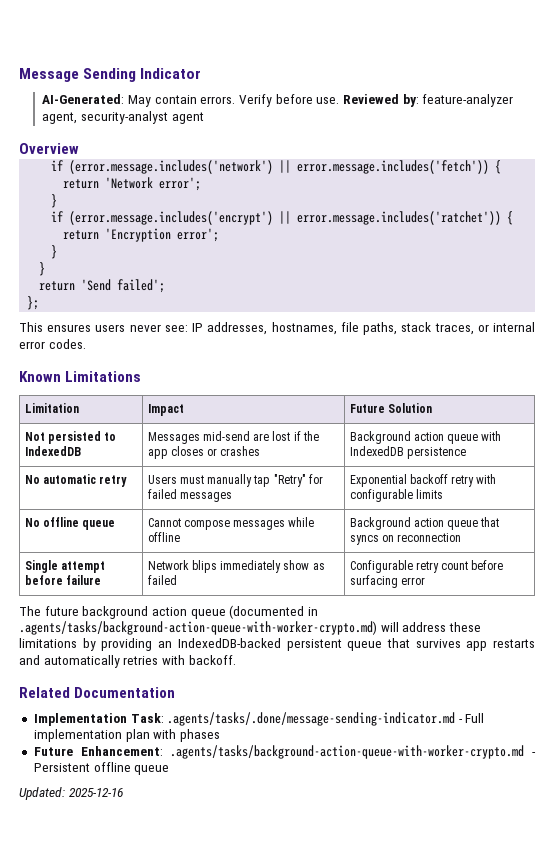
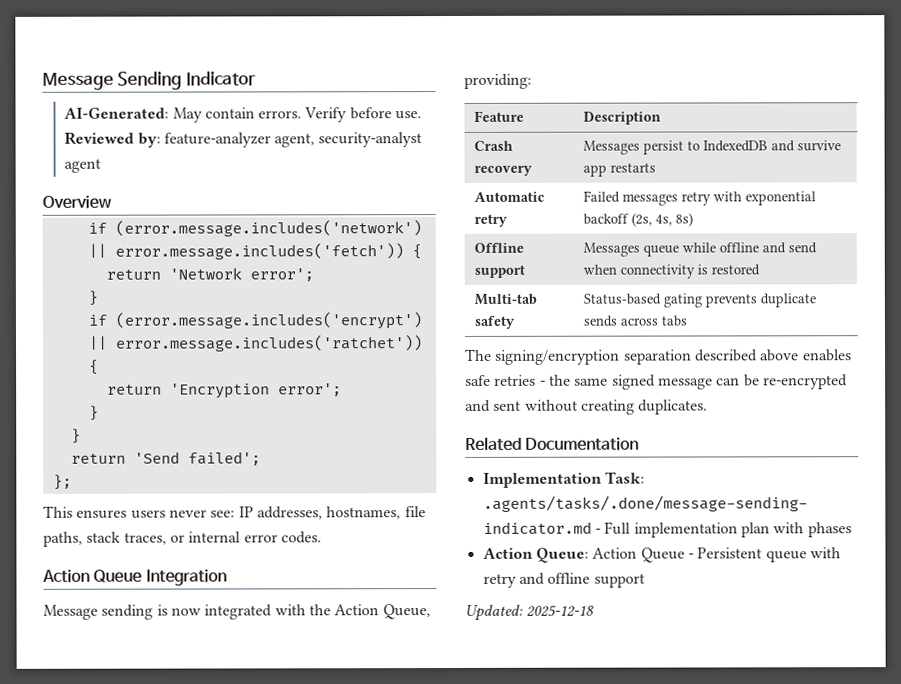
- Known Limitations
- Limitation | Impact | Future Solution
- Not persisted to IndexedDB | Messages mid-send are lost if the app closes or crashes | Background action queue with IndexedDB persistence
- No automatic retry | Users must manually tap "Retry" for failed messages | Exponential backoff retry with configurable limits
- No offline queue | Cannot compose messages while offline | Background action queue that syncs on reconnection
- Single attempt before failure | Network blips immediately show as failed | Configurable retry count before surfacing error
- The future background action queue (documented in .agents/tasks/background-action-queue-with-worker-crypto.md) will address these limitations by providing an IndexedDB-backed persistent queue that survives app restarts and automatically retries with backoff.
+ Action Queue Integration
+ Message sending is now integrated with the Action Queue, providing:
+ Feature | Description
+ Crash recovery | Messages persist to IndexedDB and survive app restarts
+ Automatic retry | Failed messages retry with exponential backoff (2s, 4s, 8s)
+ Offline support | Messages queue while offline and send when connectivity is restored
+ Multi-tab safety | Status-based gating prevents duplicate sends across tabs
+ The signing/encryption separation described above enables safe retries - the same signed message can be re-encrypted and sent without creating duplicates.
- Future Enhancement: .agents/tasks/background-action-queue-with-worker-crypto.md - Persistent offline queue
+ Action Queue: Action Queue - Persistent queue with retry and offline support
- Updated: 2025-12-16
+ Updated: 2025-12-18

